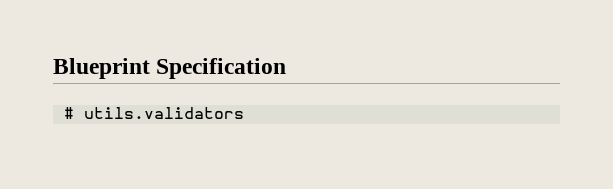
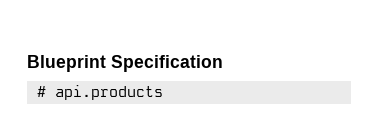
- # utils.validators
+ # api.products

